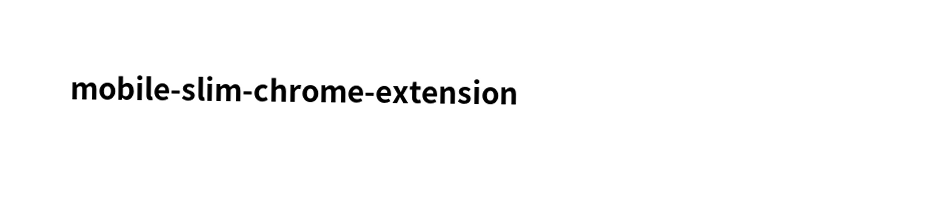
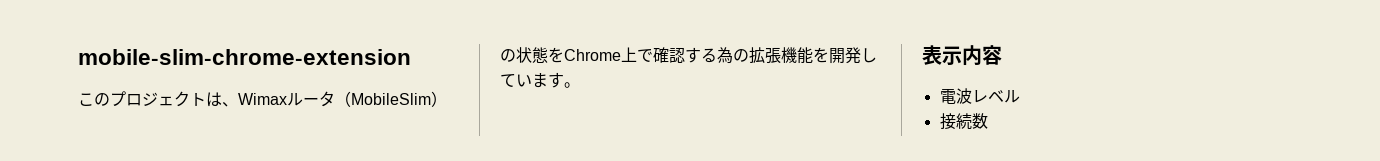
+ このプロジェクトは、Wimaxルータ（MobileSlim）の状態をChrome上で確認する為の拡張機能を開発しています。
+ 表示内容
+ 電波レベル
+ 接続数

